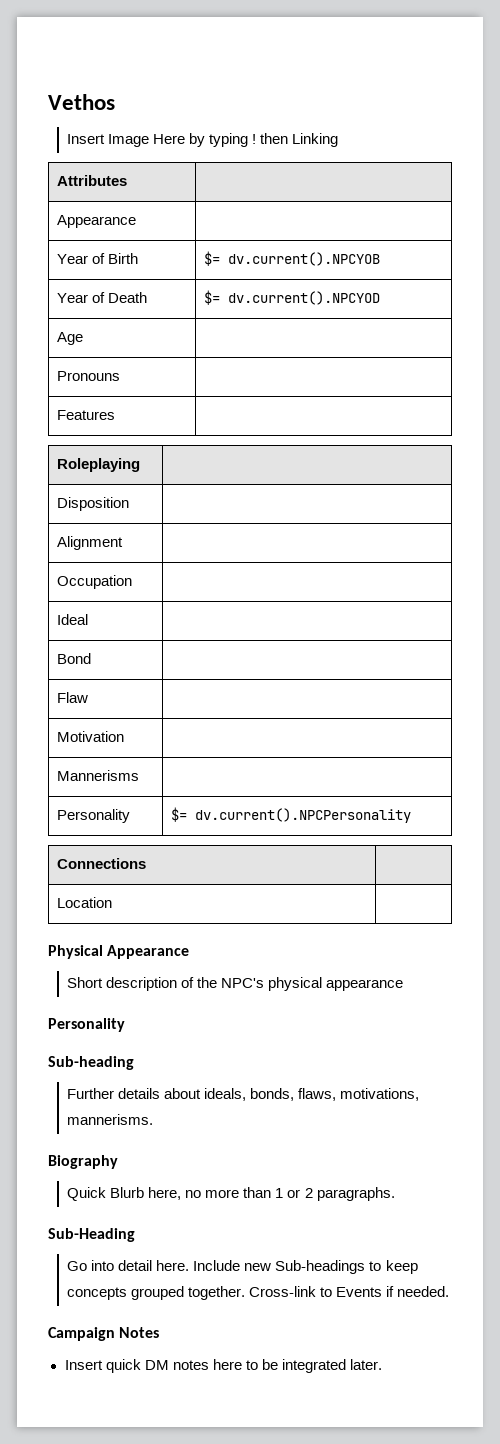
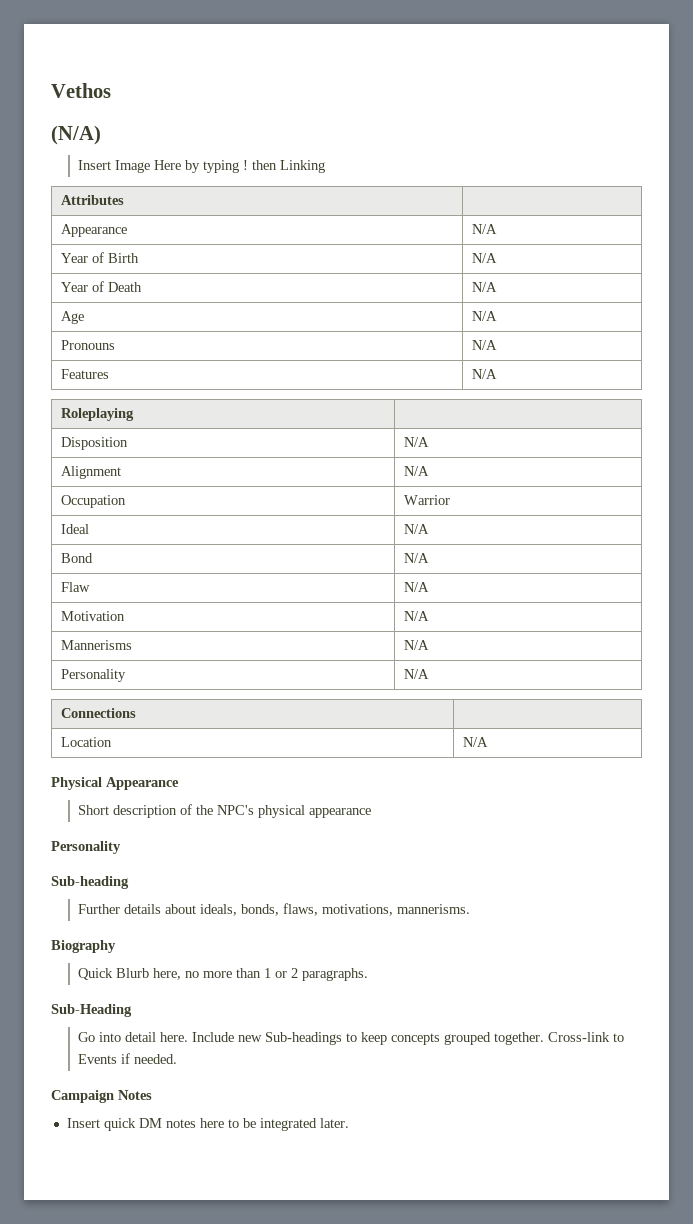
+ (N/A)
- Appearance |
+ Appearance | N/A
- Year of Birth | $= dv.current().NPCYOB
+ Year of Birth | N/A
- Year of Death | $= dv.current().NPCYOD
+ Year of Death | N/A
- Age |
+ Age | N/A
- Pronouns |
+ Pronouns | N/A
- Features |
+ Features | N/A
- Disposition |
+ Disposition | N/A
- Alignment |
+ Alignment | N/A
- Occupation |
+ Occupation | Warrior
- Ideal |
+ Ideal | N/A
- Bond |
+ Bond | N/A
- Flaw |
+ Flaw | N/A
- Motivation |
+ Motivation | N/A
- Mannerisms |
+ Mannerisms | N/A
- Personality | $= dv.current().NPCPersonality
+ Personality | N/A
- Location |
+ Location | N/A

